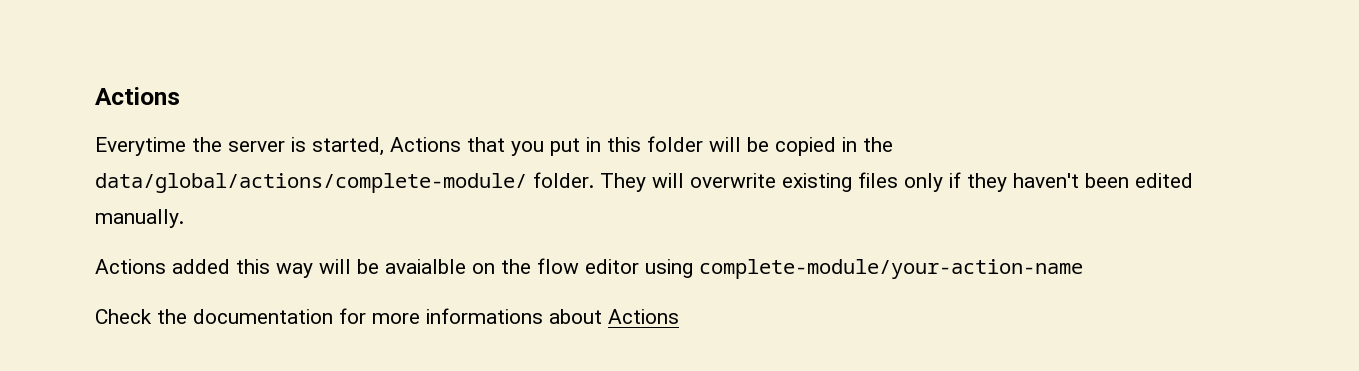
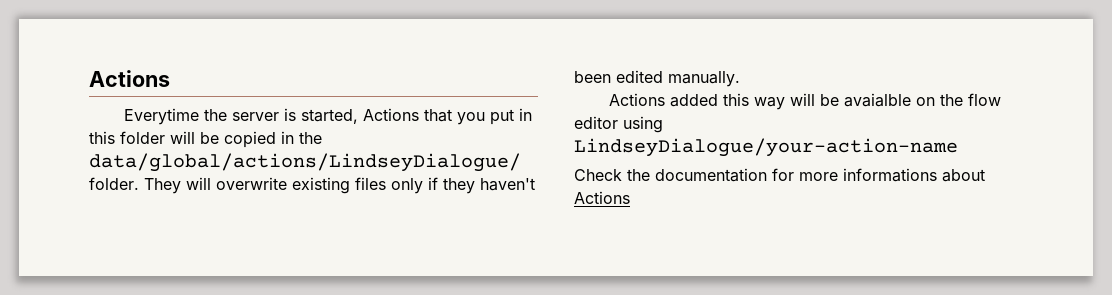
- Everytime the server is started, Actions that you put in this folder will be copied in the data/global/actions/complete-module/ folder.
+ Everytime the server is started, Actions that you put in this folder will be copied in the data/global/actions/LindseyDialogue/ folder.
- Actions added this way will be avaialble on the flow editor using complete-module/your-action-name
+ Actions added this way will be avaialble on the flow editor using LindseyDialogue/your-action-name

